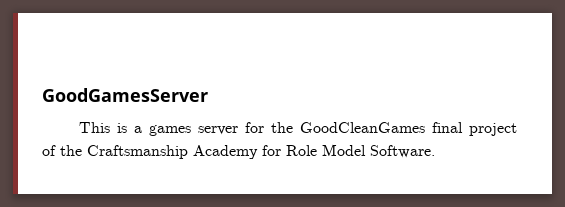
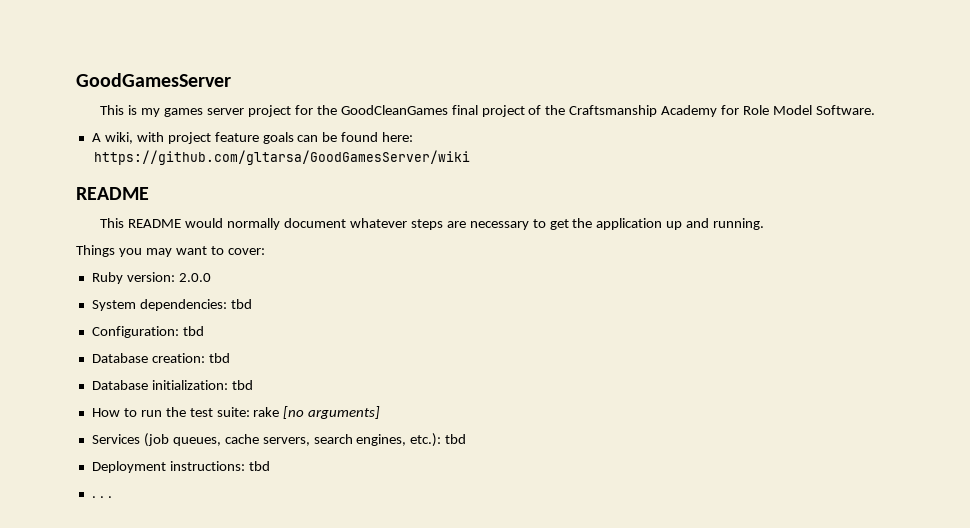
- This is a games server for the GoodCleanGames final project of the Craftsmanship Academy for Role Model Software.
+ This is my games server project for the GoodCleanGames final project of the Craftsmanship Academy for Role Model Software.
+ A wiki, with project feature goals can be found here:
+ https://github.com/gltarsa/GoodGamesServer/wiki
+ README
+ This README would normally document whatever steps are necessary to get the application up and running.
+ Things you may want to cover:
+ Ruby version: 2.0.0
+ System dependencies: tbd
+ Configuration: tbd
+ Database creation: tbd
+ Database initialization: tbd
+ How to run the test suite: rake [no arguments]
+ Services (job queues, cache servers, search engines, etc.): tbd
+ Deployment instructions: tbd
+ . . .

